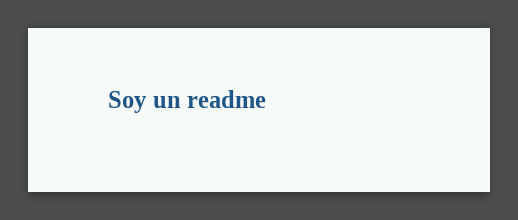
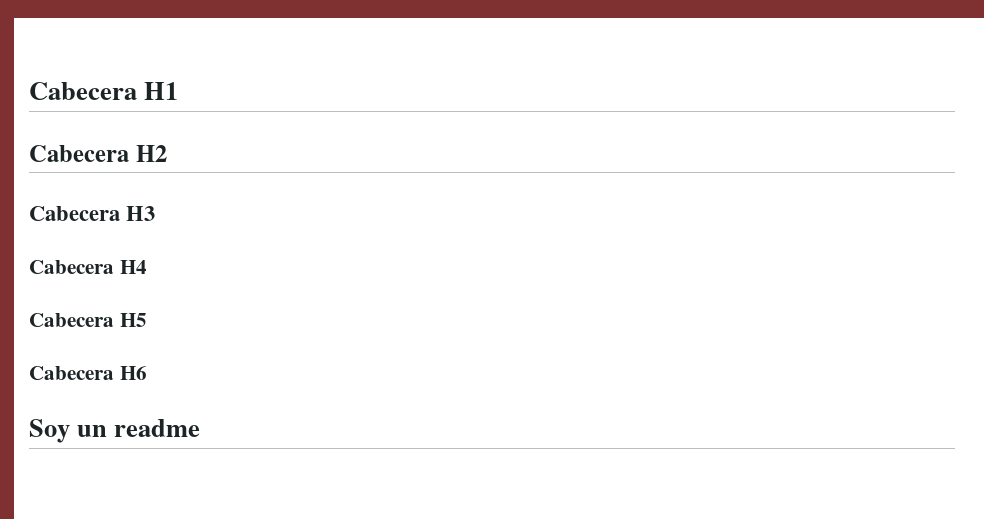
+ Cabecera H1
+ Cabecera H2
+ Cabecera H3
+ Cabecera H4
+ Cabecera H5
+ Cabecera H6

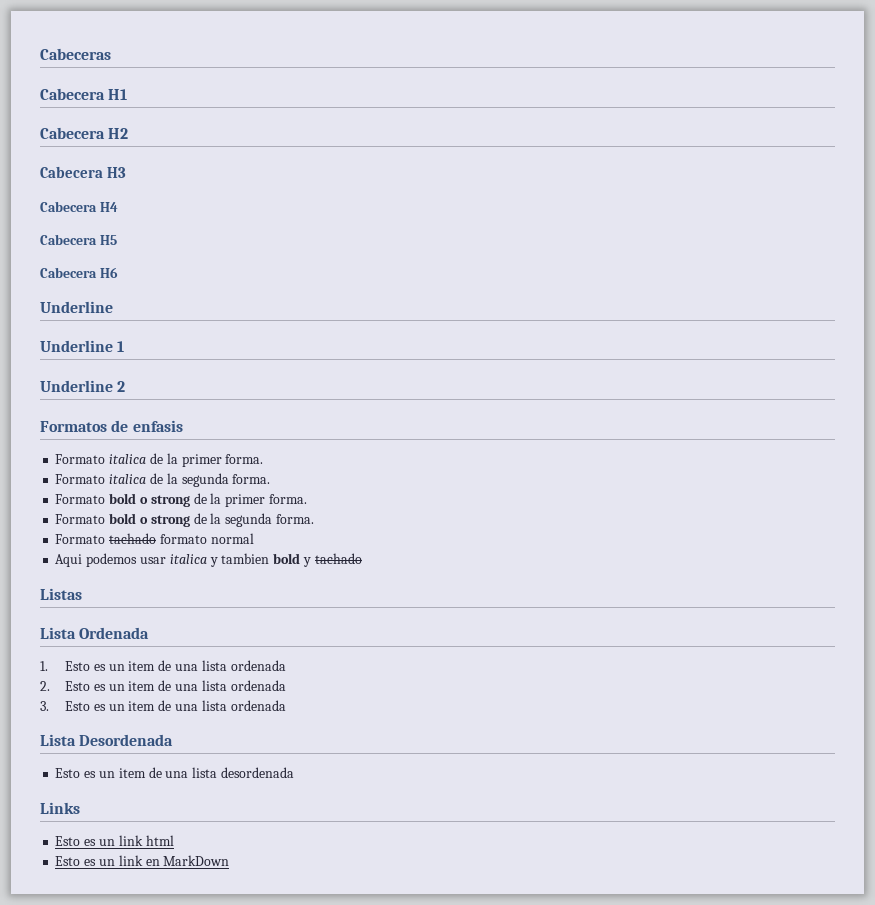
+ Cabeceras
  Cabecera H6
- Soy un readme
+ Underline
+ Underline 1
+ Underline 2
+ Formatos de enfasis
+ Formato italica de la primer forma.
+ Formato italica de la segunda forma.
+ Formato bold o strong de la primer forma.
+ Formato bold o strong de la segunda forma.
+ Formato tachado formato normal
+ Aqui podemos usar italica y tambien bold y tachado
+ Listas
+ Lista Ordenada
+ 1. Esto es un item de una lista ordenada
+ 2. Esto es un item de una lista ordenada
+ 3. Esto es un item de una lista ordenada
+ Lista Desordenada
+ Esto es un item de una lista desordenada
+ Links
+ Esto es un link html
+ Esto es un link en MarkDown

